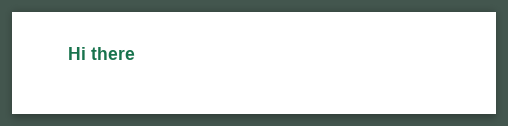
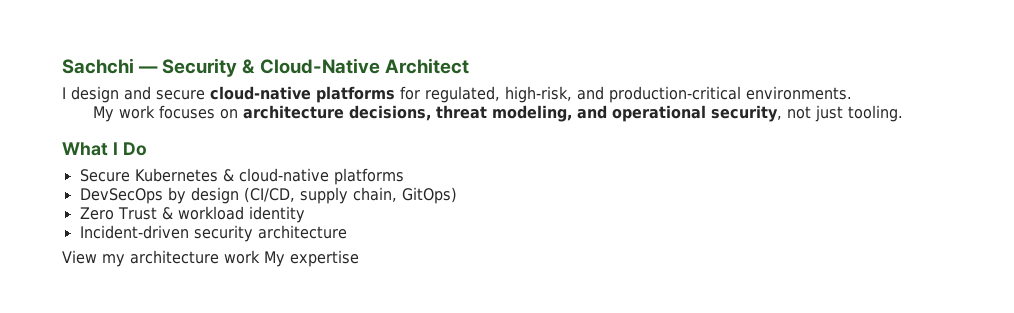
- Hi there
+ Sachchi — Security & Cloud-Native Architect
+ I design and secure cloud-native platforms for regulated, high-risk, and production-critical environments.
+ My work focuses on architecture decisions, threat modeling, and operational security, not just tooling.
+ What I Do
+ Secure Kubernetes & cloud-native platforms
+ DevSecOps by design (CI/CD, supply chain, GitOps)
+ Zero Trust & workload identity
+ Incident-driven security architecture
+ View my architecture work My expertise

